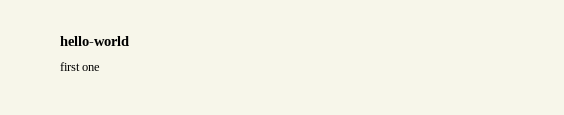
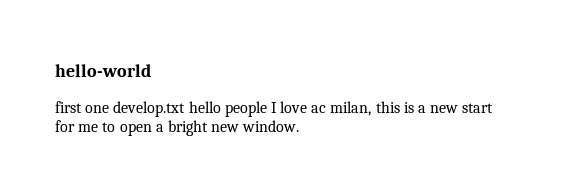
- first one
+ first one develop.txt hello people I love ac milan, this is a new start for me to open a bright new window.

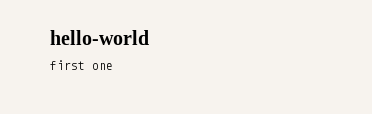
- first one develop.txt hello people I love ac milan, this is a new start for me to open a bright new window.
+ first one

